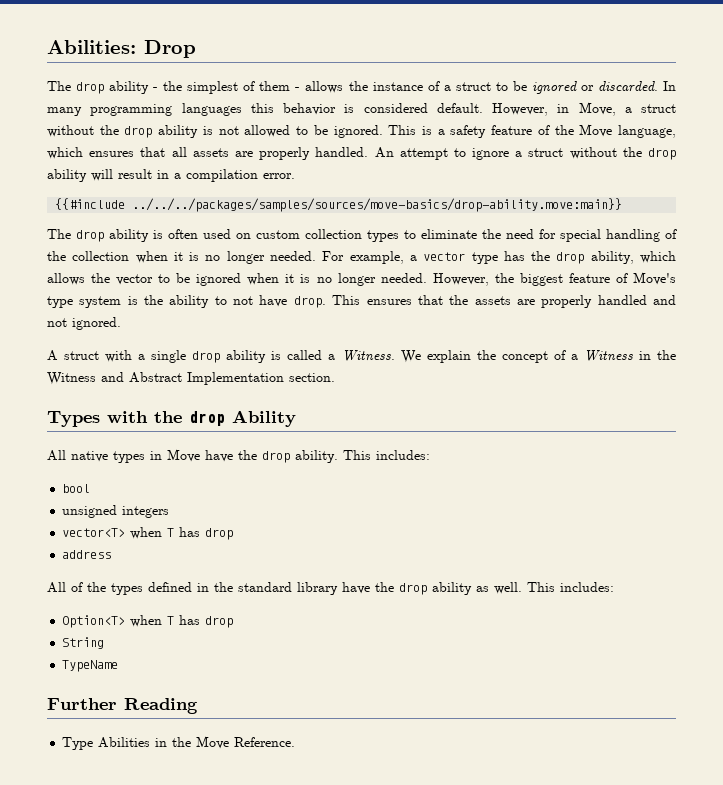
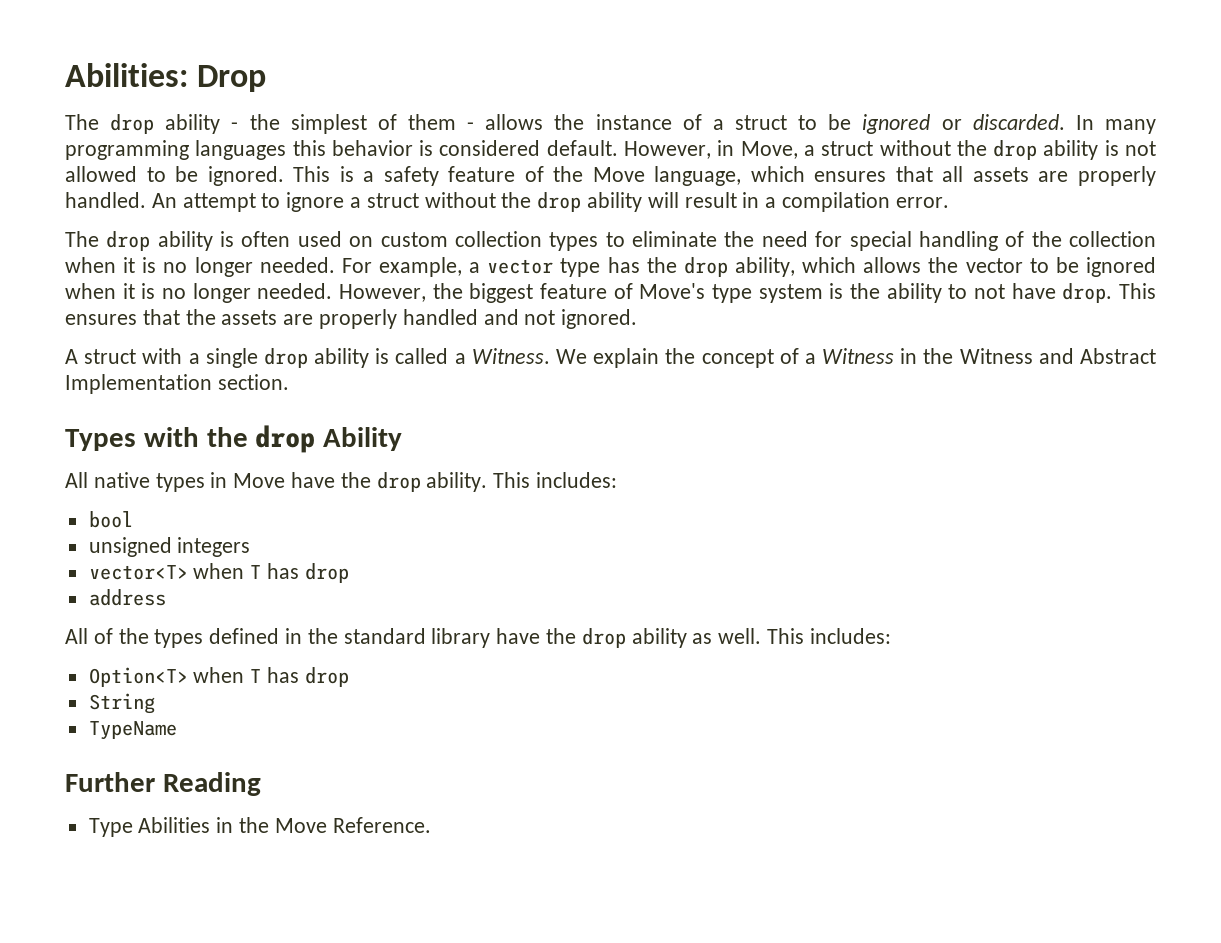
- {{#include ../../../packages/samples/sources/move-basics/drop-ability.move:main}}

